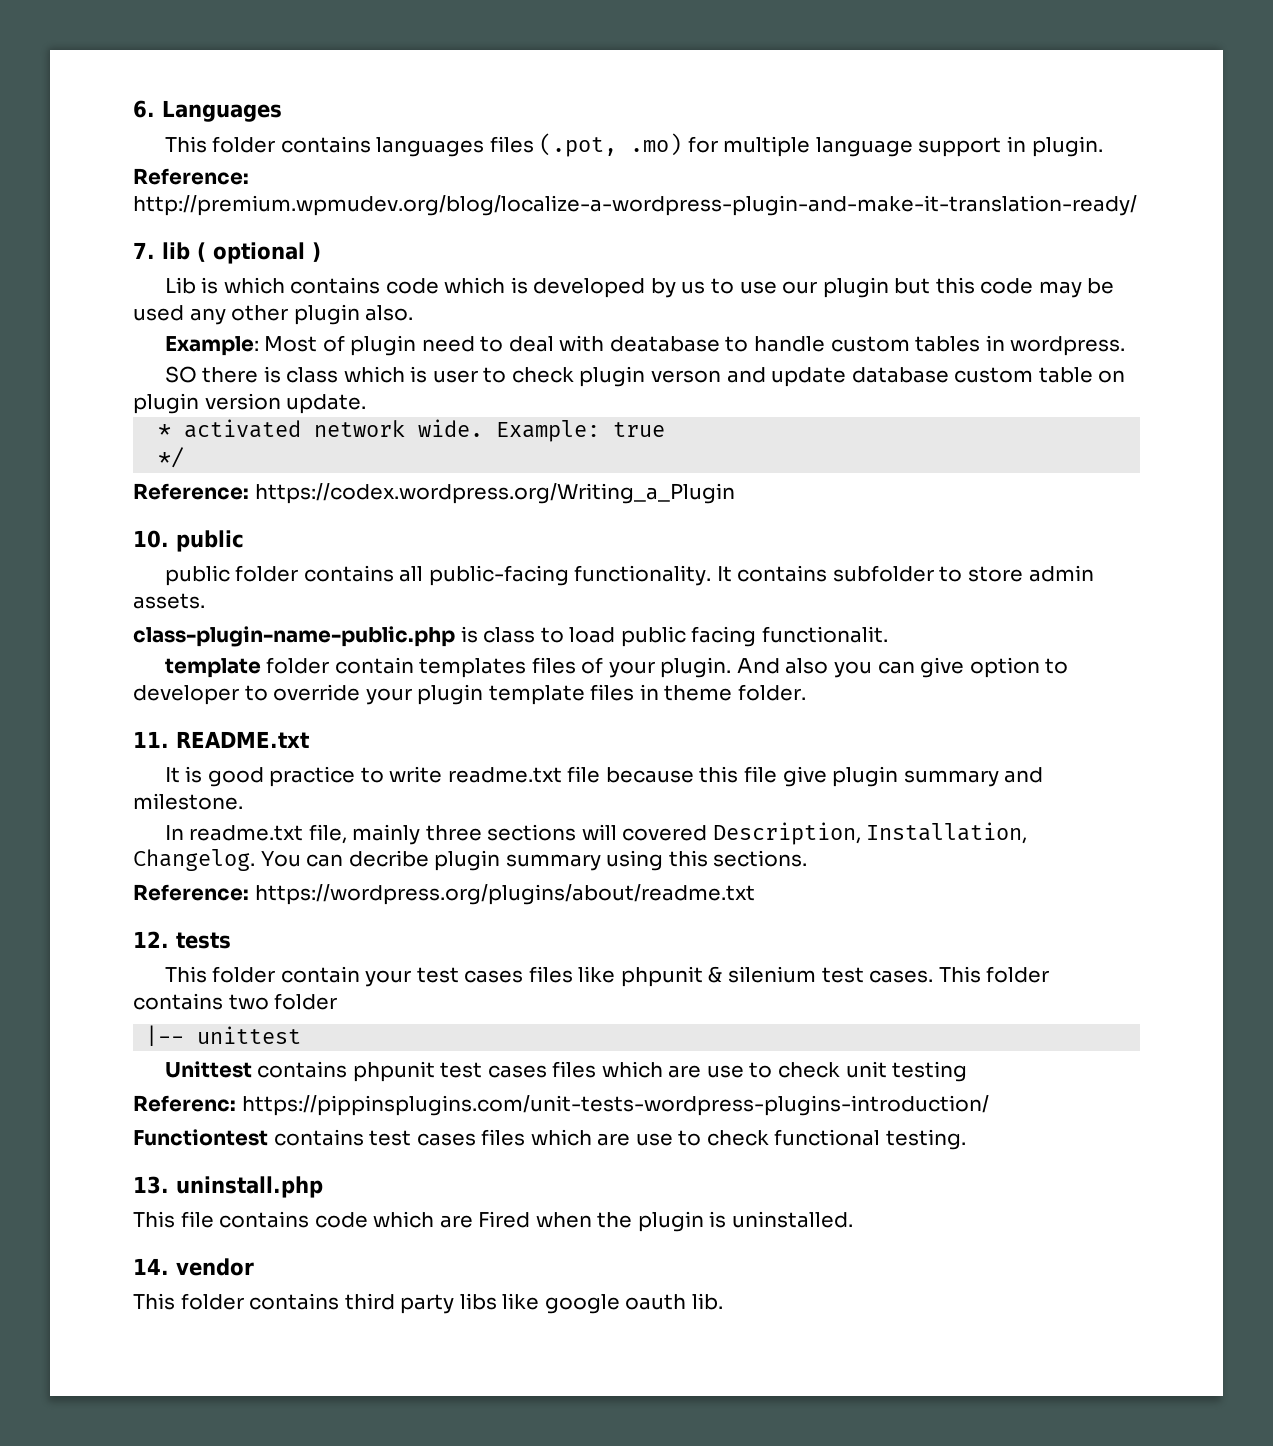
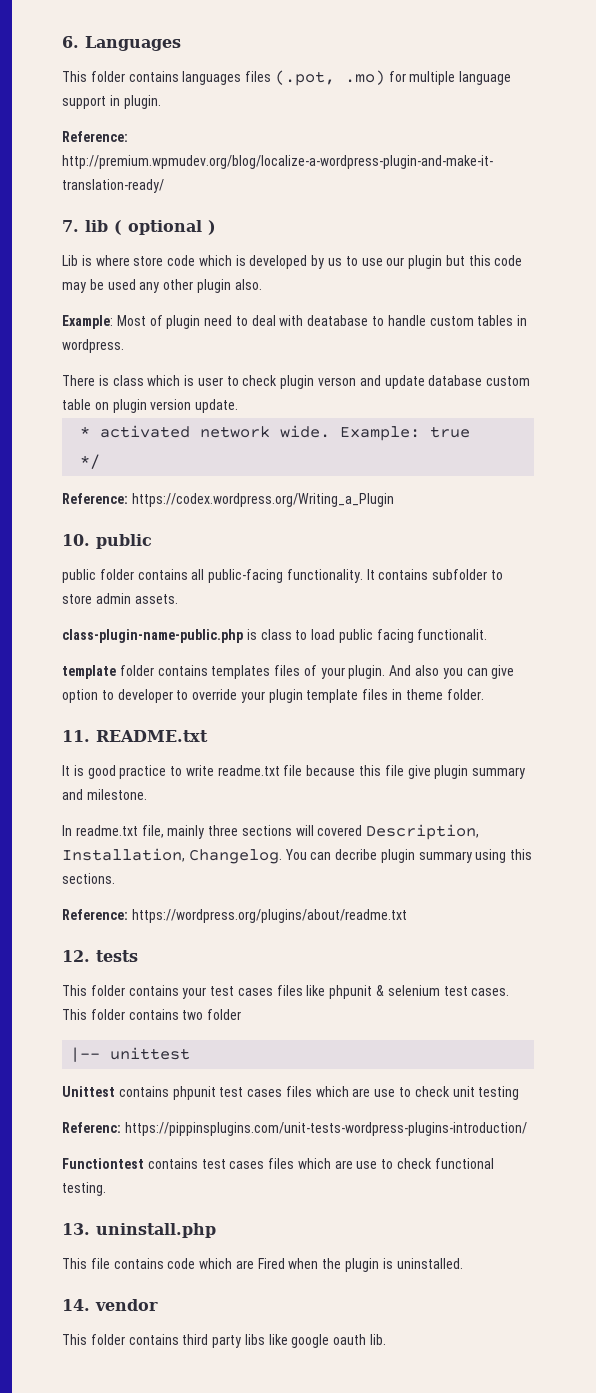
- Lib is which contains code which is developed by us to use our plugin but this code may be used any other plugin also.
+ Lib is where store code which is developed by us to use our plugin but this code may be used any other plugin also.
- SO there is class which is user to check plugin verson and update database custom table on plugin version update.
+ There is class which is user to check plugin verson and update database custom table on plugin version update.
- template folder contain templates files of your plugin.
+ template folder contains templates files of your plugin.
- This folder contain your test cases files like phpunit & silenium test cases.
+ This folder contains your test cases files like phpunit & selenium test cases.

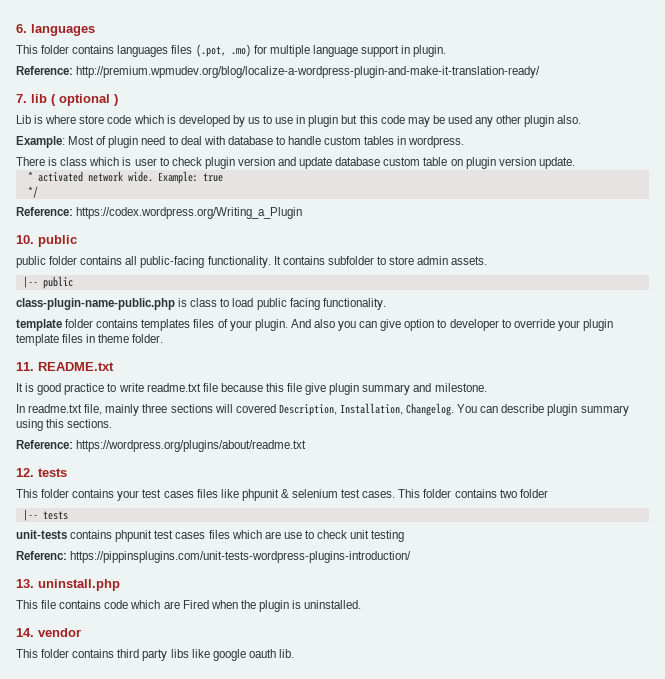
- 6. Languages
+ 6. languages
- Lib is where store code which is developed by us to use our plugin but this code may be used any other plugin also.
+ Lib is where store code which is developed by us to use in plugin but this code may be used any other plugin also.
- Example: Most of plugin need to deal with deatabase to handle custom tables in wordpress.
+ Example: Most of plugin need to deal with database to handle custom tables in wordpress.
- There is class which is user to check plugin verson and update database custom table on plugin version update.
+ There is class which is user to check plugin version and update database custom table on plugin version update.
+ |-- public
- class-plugin-name-public.php is class to load public facing functionalit.
+ class-plugin-name-public.php is class to load public facing functionality.
- You can decribe plugin summary using this sections.
+ You can describe plugin summary using this sections.
- |-- unittest
- Unittest contains phpunit test cases files which are use to check unit testing
+ |-- tests
+ unit-tests contains phpunit test cases files which are use to check unit testing
- Functiontest contains test cases files which are use to check functional testing.

